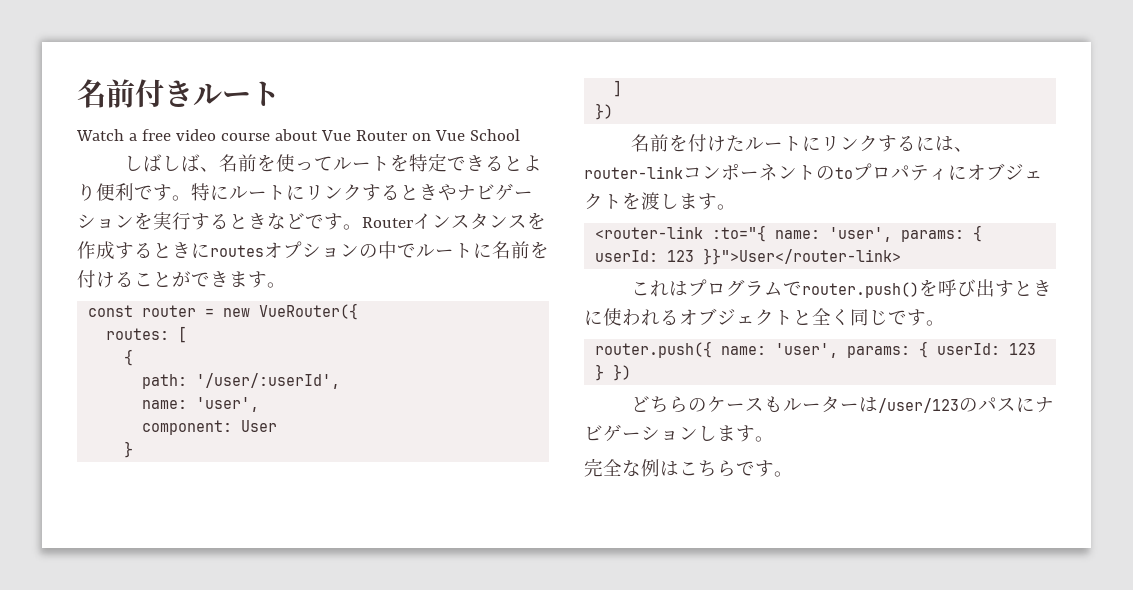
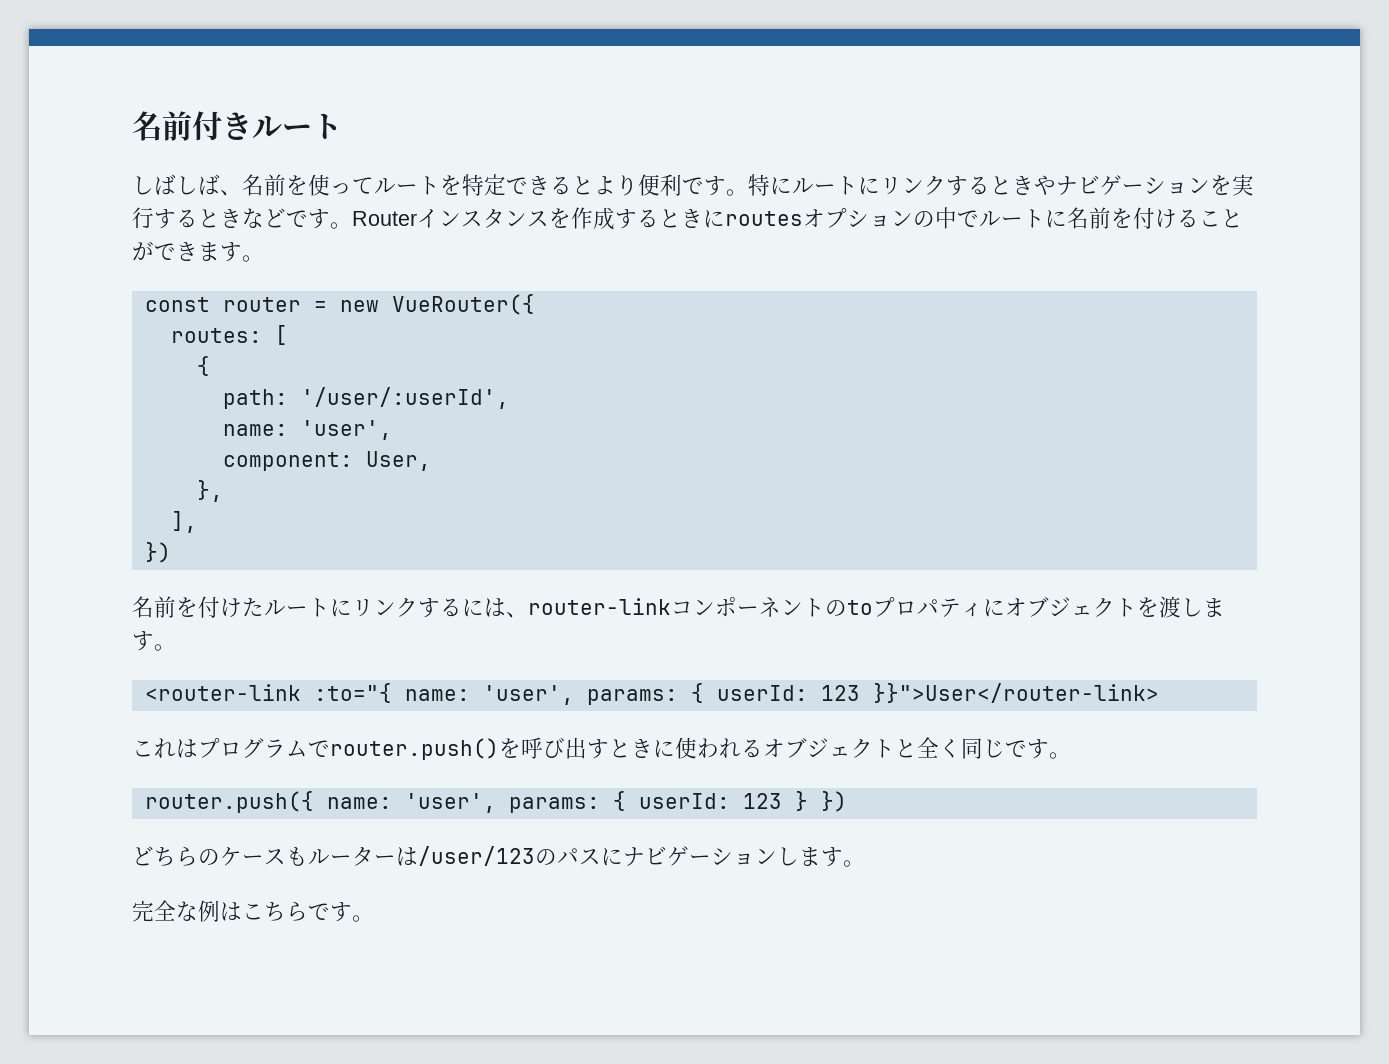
- Watch a free video course about Vue Router on Vue School
- component: User
- }
- ]
+ component: User,
+ },
+ ],

